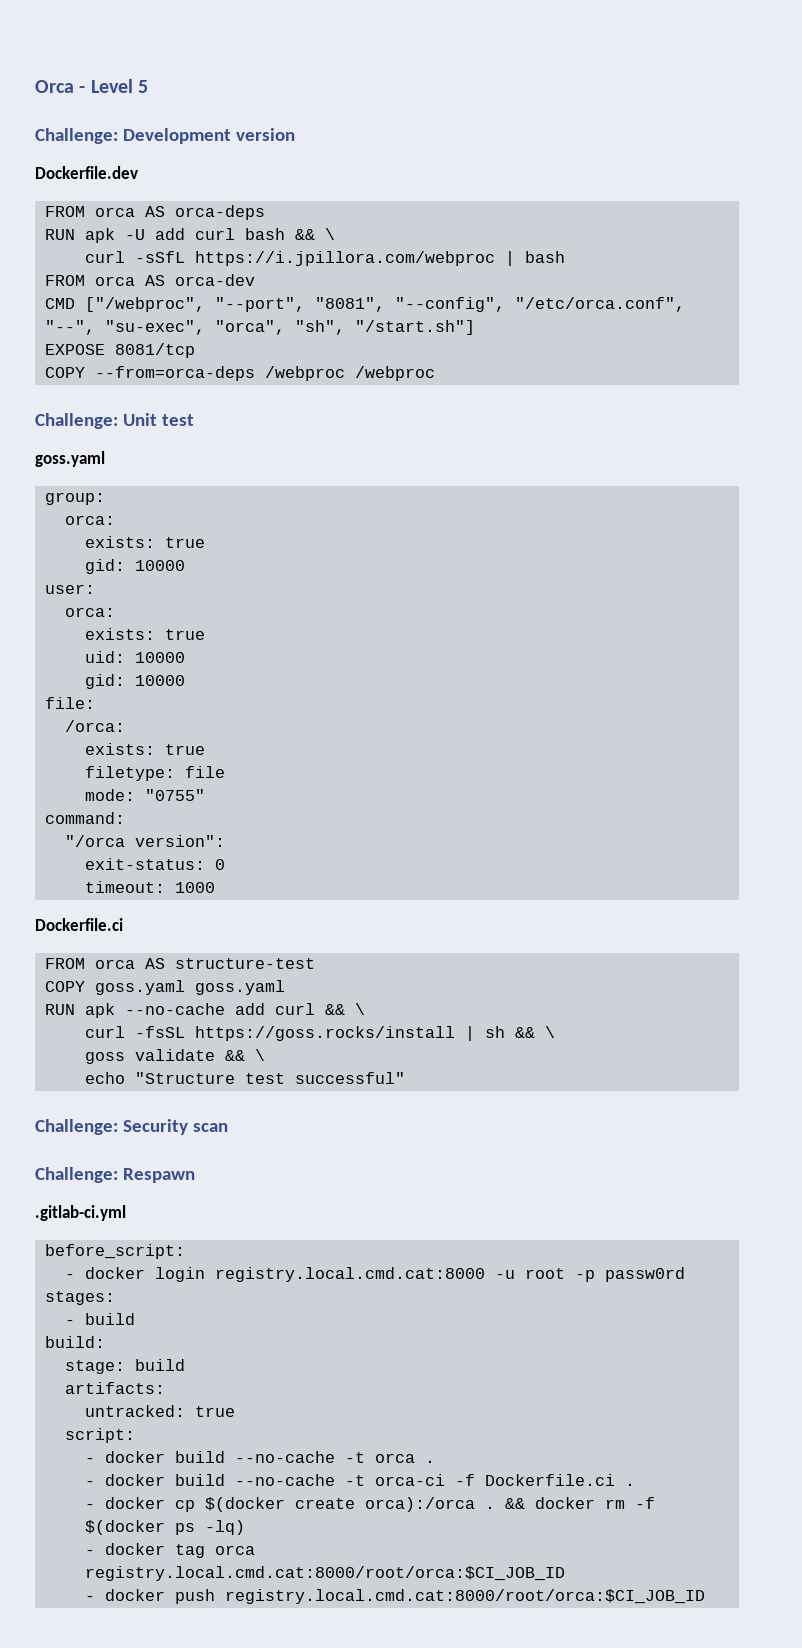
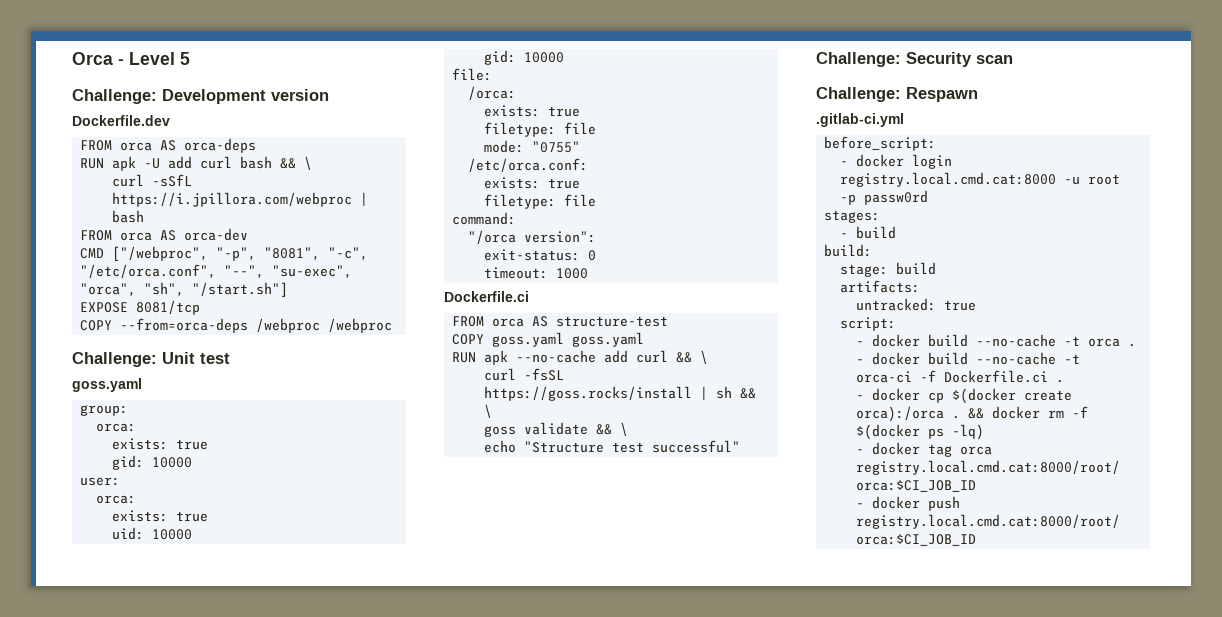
- CMD ["/webproc", "--port", "8081", "--config", "/etc/orca.conf", "--", "su-exec", "orca", "sh", "/start.sh"]
+ CMD ["/webproc", "-p", "8081", "-c", "/etc/orca.conf", "--", "su-exec", "orca", "sh", "/start.sh"]
+ /etc/orca.conf:
+ exists: true
+ filetype: file

